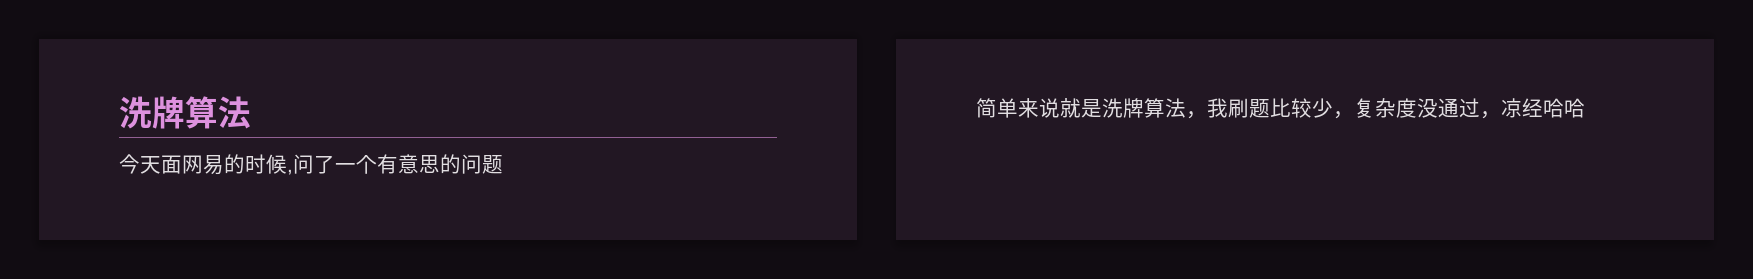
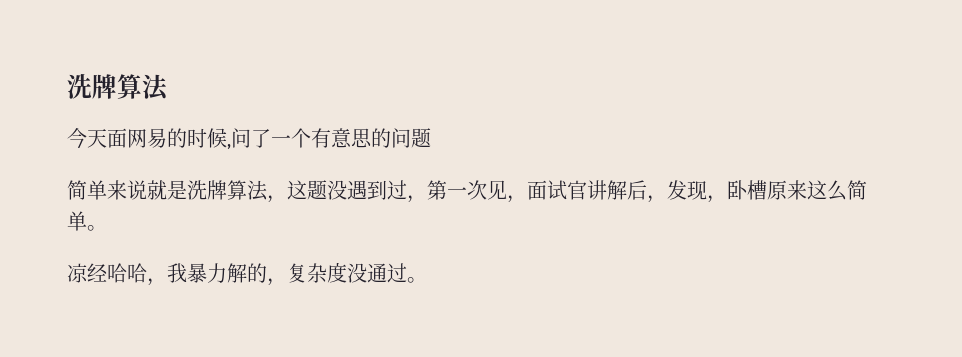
- 简单来说就是洗牌算法，我刷题比较少，复杂度没通过，凉经哈哈
+ 简单来说就是洗牌算法，这题没遇到过，第一次见，面试官讲解后，发现，卧槽原来这么简单。
+ 凉经哈哈，我暴力解的，复杂度没通过。

